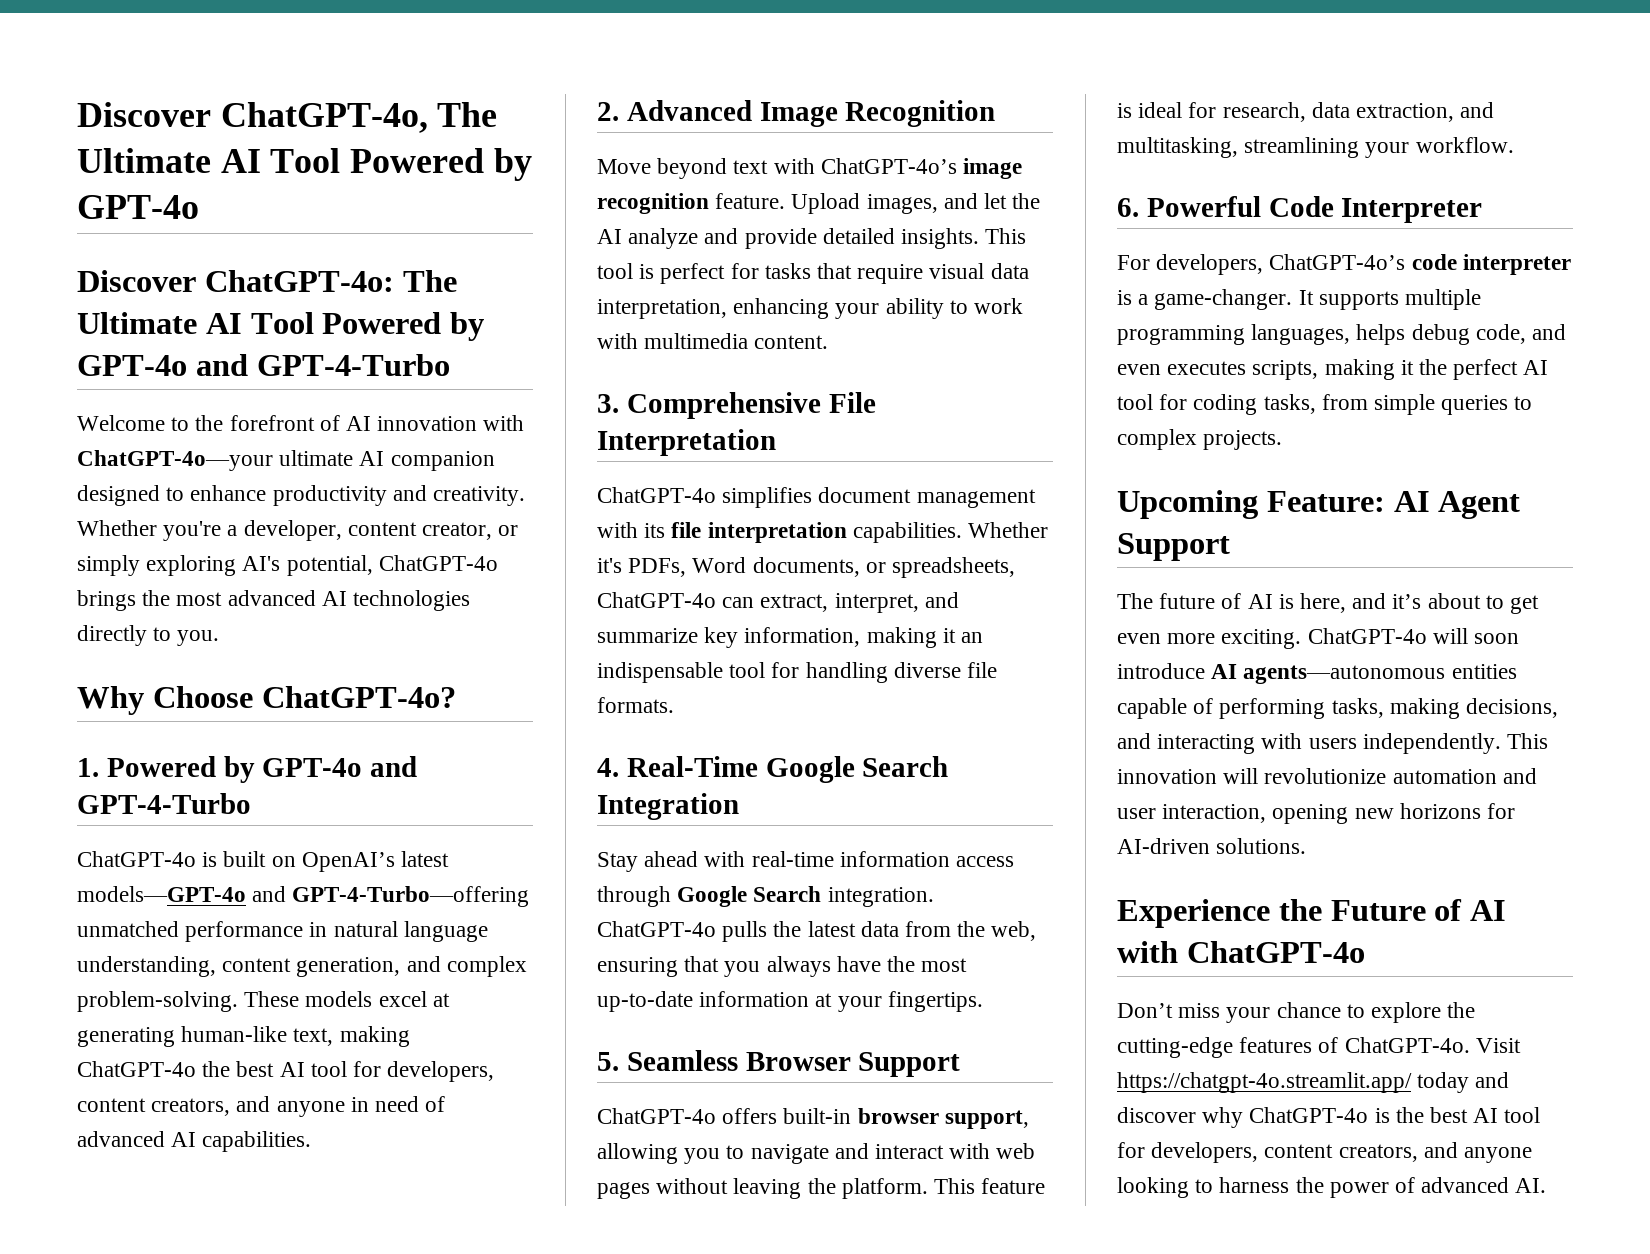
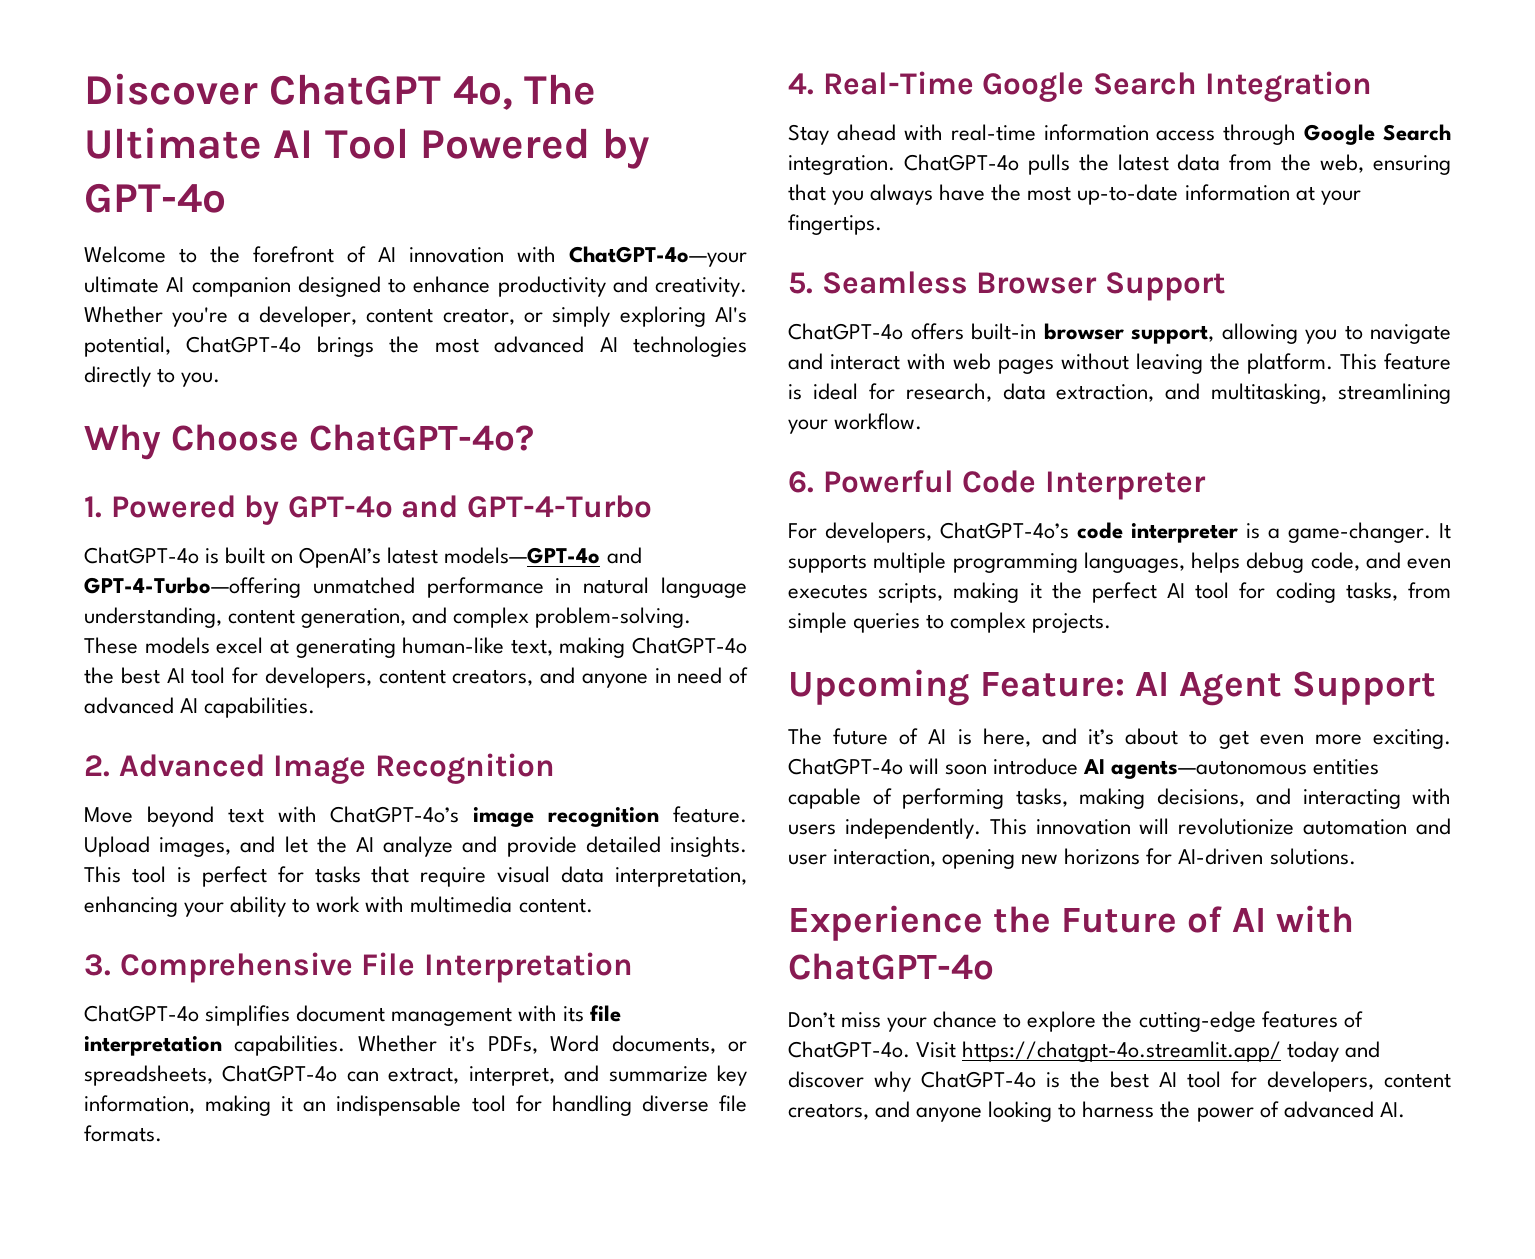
- Discover ChatGPT-4o, The Ultimate AI Tool Powered by GPT-4o
- Discover ChatGPT-4o: The Ultimate AI Tool Powered by GPT-4o and GPT-4-Turbo
+ Discover ChatGPT 4o, The Ultimate AI Tool Powered by GPT-4o

